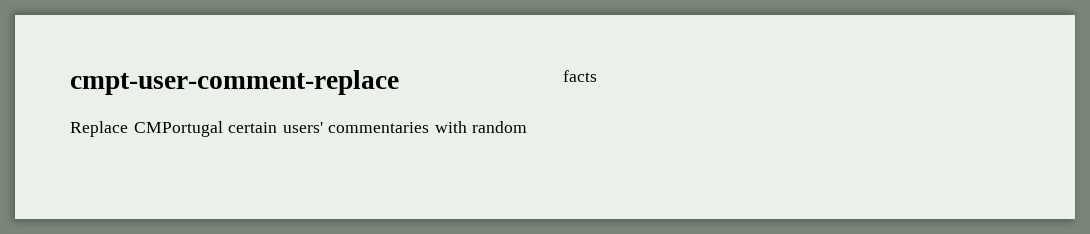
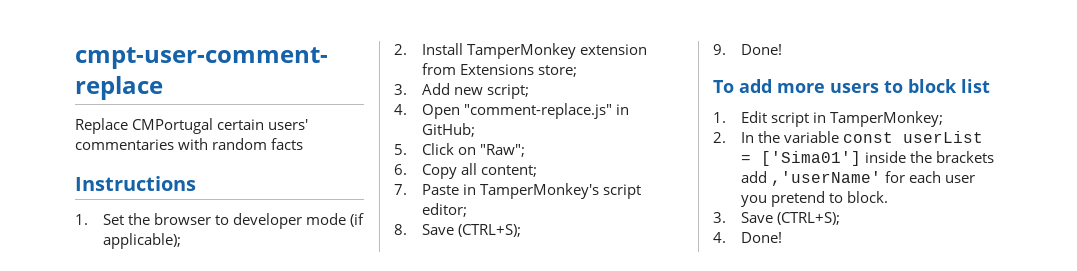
+ Instructions
+ 1. Set the browser to developer mode (if applicable);
+ 2. Install TamperMonkey extension from Extensions store;
+ 3. Add new script;
+ 4. Open "comment-replace.js" in GitHub;
+ 5. Click on "Raw";
+ 6. Copy all content;
+ 7. Paste in TamperMonkey's script editor;
+ 8. Save (CTRL+S);
+ 9. Done!
+ To add more users to block list
+ 1. Edit script in TamperMonkey;
+ 2. In the variable const userList = ['Sima01'] inside the brackets add ,'userName' for each user you pretend to block.
+ 3. Save (CTRL+S);
+ 4. Done!

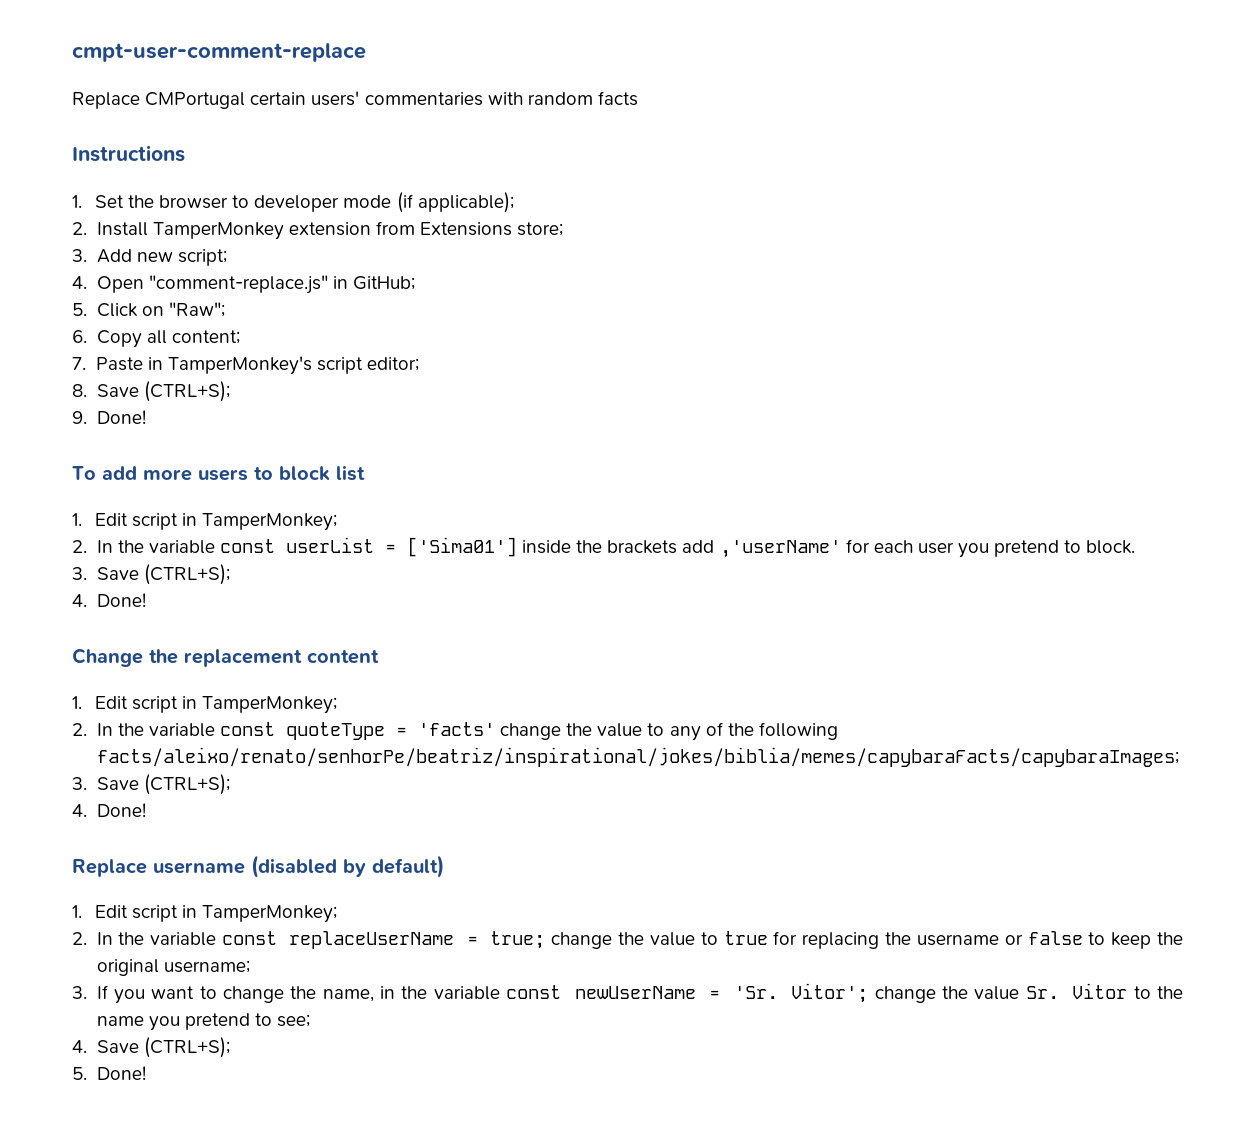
+ Change the replacement content
+ 1. Edit script in TamperMonkey;
+ 2. In the variable const quoteType = 'facts' change the value to any of the following facts/aleixo/renato/senhorPe/beatriz/inspirational/jokes/biblia/memes/capybaraFacts/capybaraImages;
+ 3. Save (CTRL+S);
+ 4. Done!
+ Replace username (disabled by default)
+ 1. Edit script in TamperMonkey;
+ 2. In the variable const replaceUserName = true; change the value to true for replacing the username or false to keep the original username;
+ 3. If you want to change the name, in the variable const newUserName = 'Sr. Vitor'; change the value Sr. Vitor to the name you pretend to see;
+ 4. Save (CTRL+S);
+ 5. Done!

